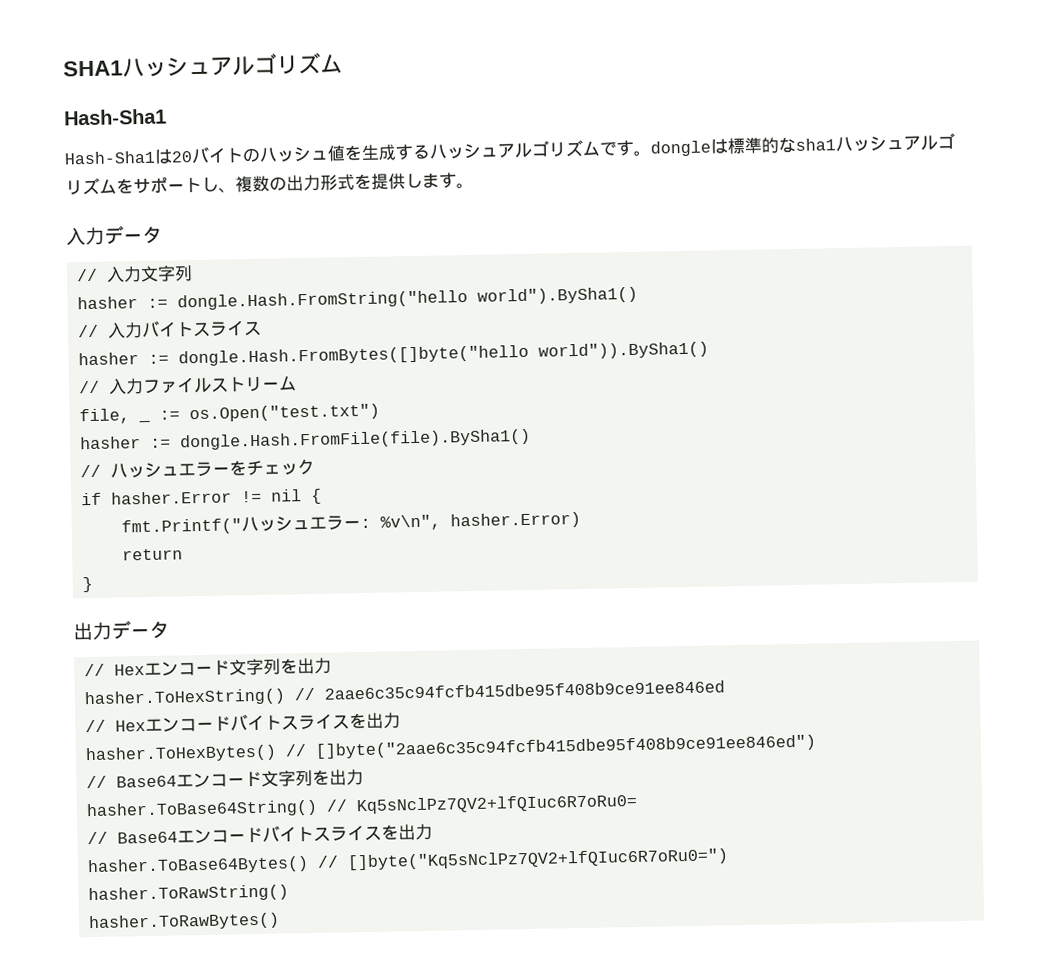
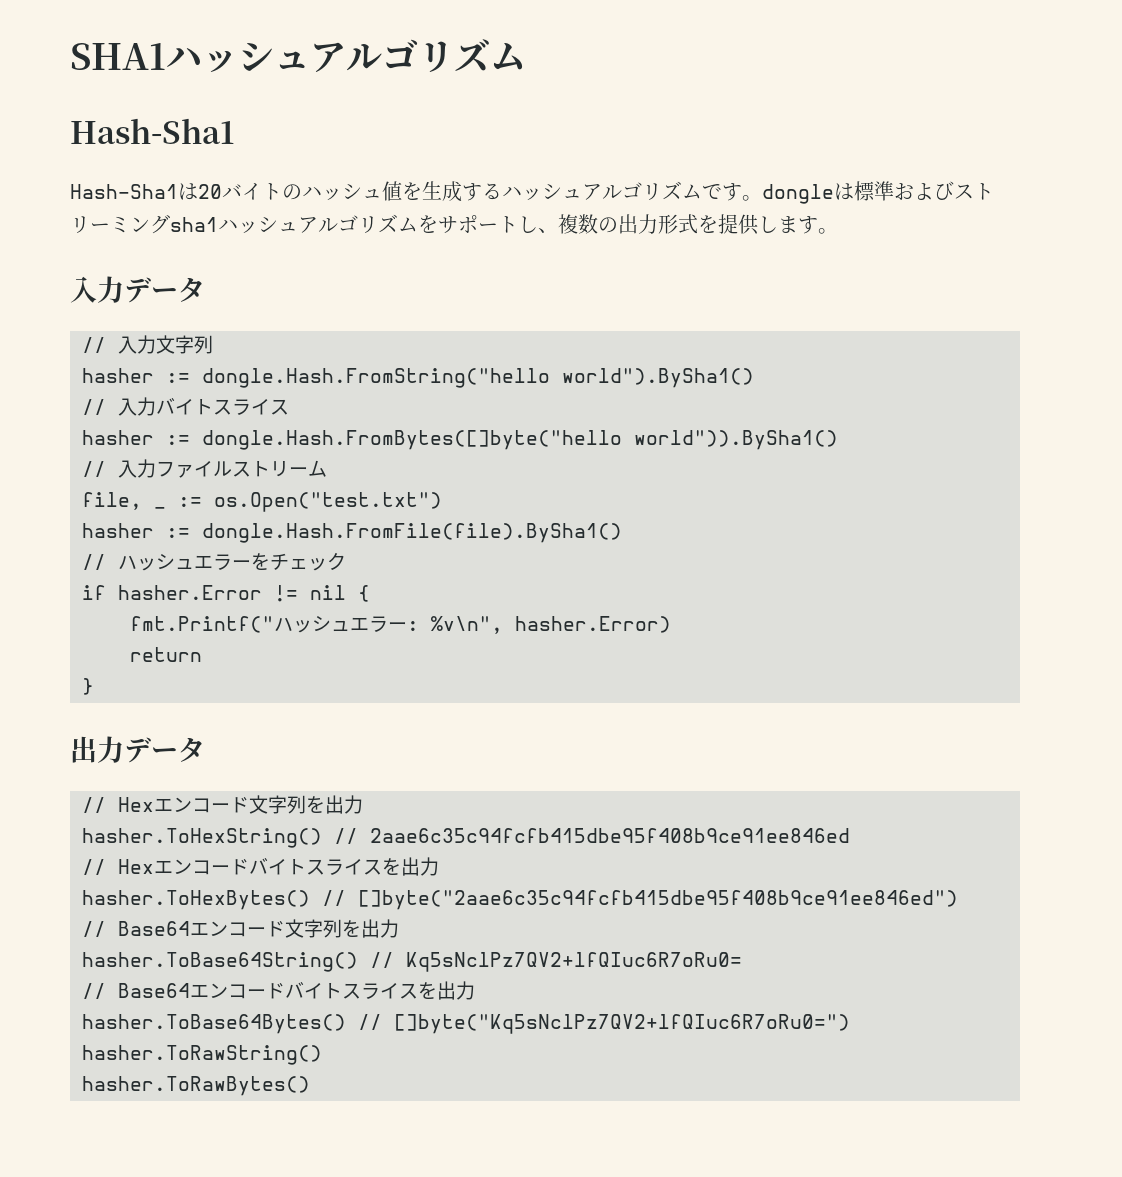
- Hash-Sha1は20バイトのハッシュ値を生成するハッシュアルゴリズムです。dongleは標準的なsha1ハッシュアルゴリズムをサポートし、複数の出力形式を提供します。
+ Hash-Sha1は20バイトのハッシュ値を生成するハッシュアルゴリズムです。dongleは標準およびストリーミングsha1ハッシュアルゴリズムをサポートし、複数の出力形式を提供します。

